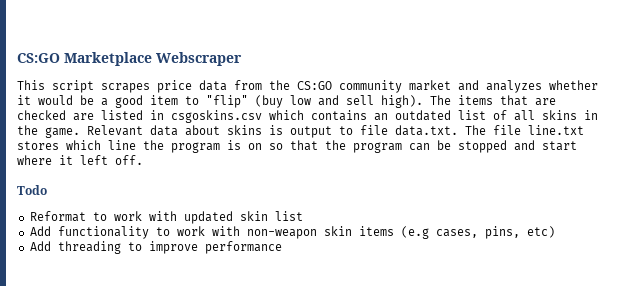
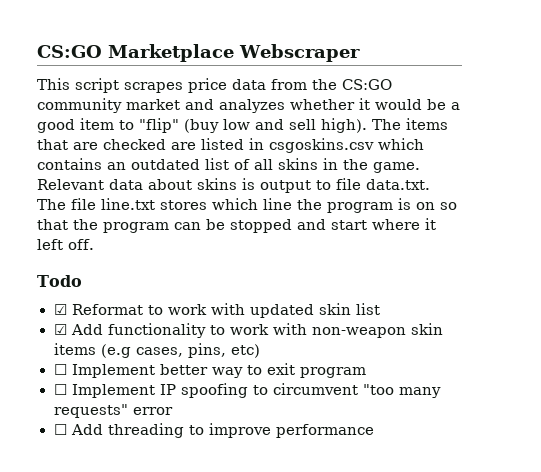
- Reformat to work with updated skin list
+ ☑ Reformat to work with updated skin list
- Add functionality to work with non-weapon skin items (e.g cases, pins, etc)
+ ☑ Add functionality to work with non-weapon skin items (e.g cases, pins, etc)
- Add threading to improve performance
+ ☐ Implement better way to exit program
+ ☐ Implement IP spoofing to circumvent "too many requests" error
+ ☐ Add threading to improve performance

